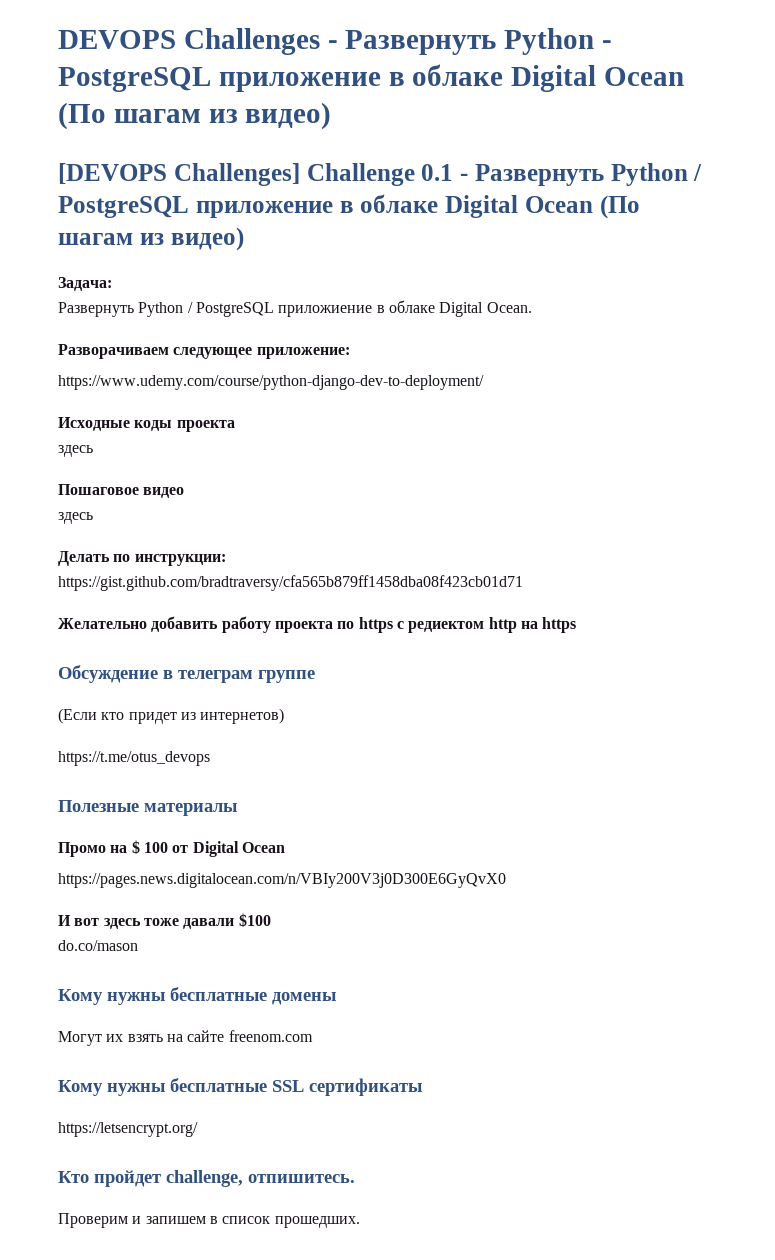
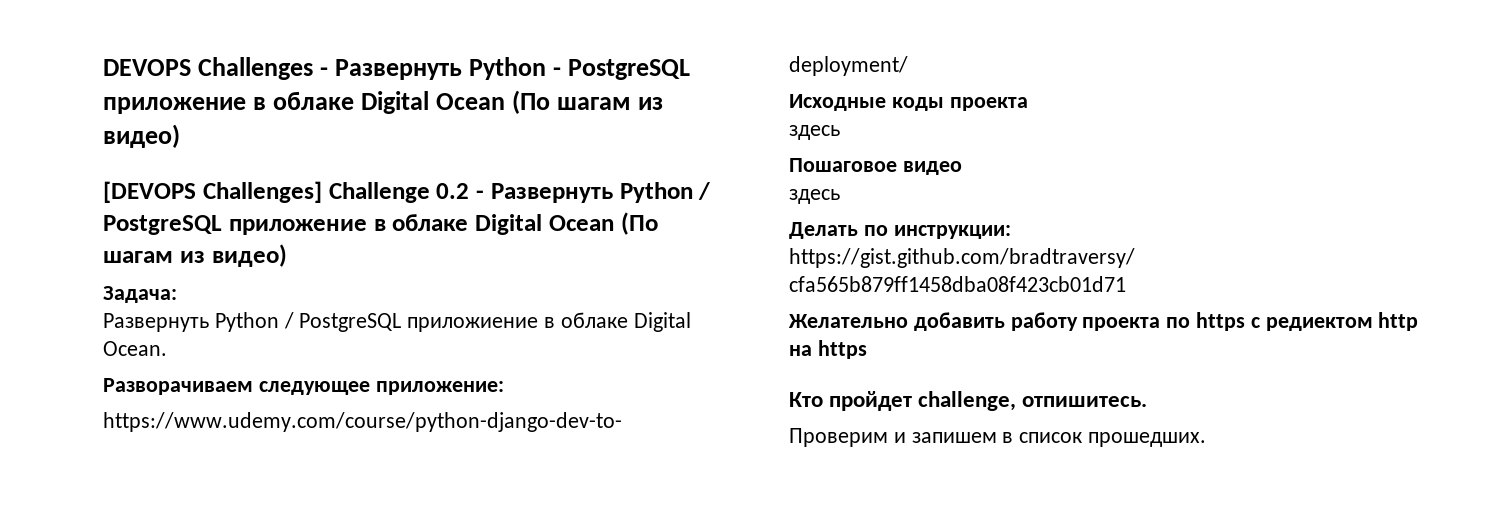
- [DEVOPS Challenges] Challenge 0.1 - Развернуть Python / PostgreSQL приложение в облаке Digital Ocean (По шагам из видео)
+ [DEVOPS Challenges] Challenge 0.2 - Развернуть Python / PostgreSQL приложение в облаке Digital Ocean (По шагам из видео)
- Обсуждение в телеграм группе
- (Если кто придет из интернетов)
- https://t.me/otus_devops
- Полезные материалы
- Промо на $ 100 от Digital Ocean
- https://pages.news.digitalocean.com/n/VBIy200V3j0D300E6GyQvX0
- И вот здесь тоже давали $100
- do.co/mason
- Кому нужны бесплатные домены
- Могут их взять на сайте freenom.com
- Кому нужны бесплатные SSL сертификаты
- https://letsencrypt.org/

